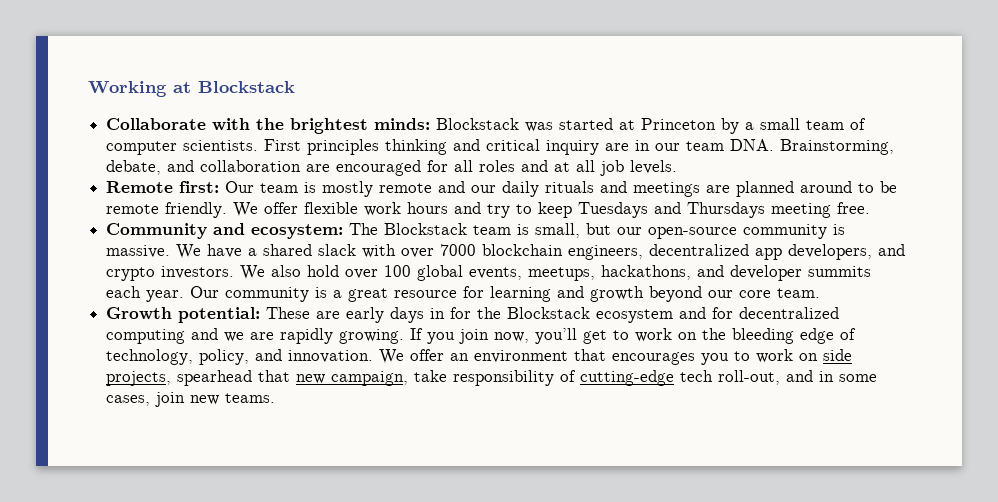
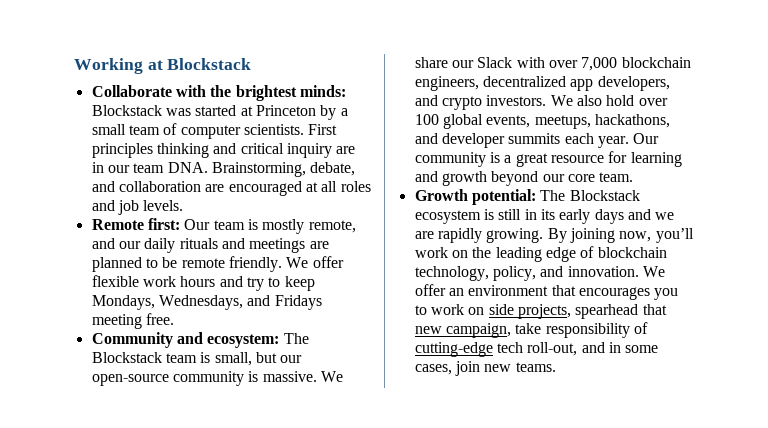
- First principles thinking and critical inquiry are in our team DNA. Brainstorming, debate, and collaboration are encouraged for all roles and at all job levels.
+ First principles thinking and critical inquiry are in our team DNA. Brainstorming, debate, and collaboration are encouraged at all roles and job levels.
- Remote first: Our team is mostly remote and our daily rituals and meetings are planned around to be remote friendly.
+ Remote first: Our team is mostly remote, and our daily rituals and meetings are planned to be remote friendly.
- We offer flexible work hours and try to keep Tuesdays and Thursdays meeting free.
+ We offer flexible work hours and try to keep Mondays, Wednesdays, and Fridays meeting free.
- We have a shared slack with over 7000 blockchain engineers, decentralized app developers, and crypto investors.
+ We share our Slack with over 7,000 blockchain engineers, decentralized app developers, and crypto investors.
- Growth potential: These are early days in for the Blockstack ecosystem and for decentralized computing and we are rapidly growing.
+ Growth potential: The Blockstack ecosystem is still in its early days and we are rapidly growing.
- If you join now, you’ll get to work on the bleeding edge of technology, policy, and innovation.
+ By joining now, you’ll work on the leading edge of blockchain technology, policy, and innovation.

